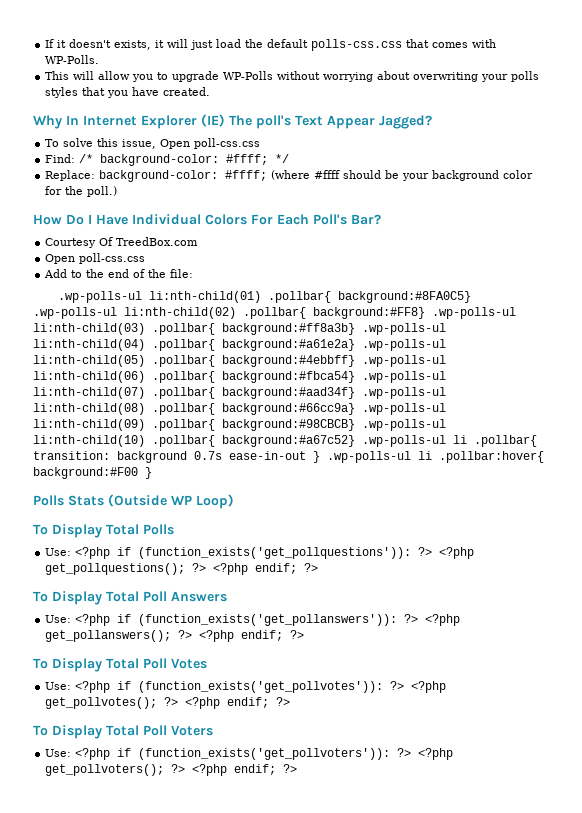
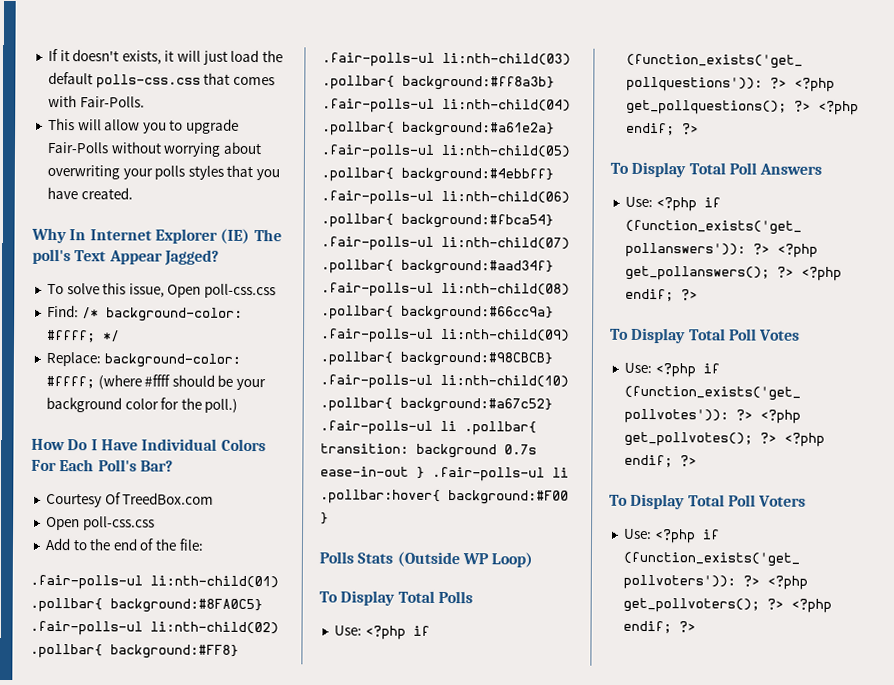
- If it doesn't exists, it will just load the default polls-css.css that comes with WP-Polls.
+ If it doesn't exists, it will just load the default polls-css.css that comes with Fair-Polls.
- This will allow you to upgrade WP-Polls without worrying about overwriting your polls styles that you have created.
+ This will allow you to upgrade Fair-Polls without worrying about overwriting your polls styles that you have created.
- .wp-polls-ul li:nth-child(01) .pollbar{ background:#8FA0C5} .wp-polls-ul li:nth-child(02) .pollbar{ background:#FF8} .wp-polls-ul li:nth-child(03) .pollbar{ background:#ff8a3b} .wp-polls-ul li:nth-child(04) .pollbar{ background:#a61e2a} .wp-polls-ul li:nth-child(05) .pollbar{ background:#4ebbff} .wp-polls-ul li:nth-child(06) .pollbar{ background:#fbca54} .wp-polls-ul li:nth-child(07) .pollbar{ background:#aad34f} .wp-polls-ul li:nth-child(08) .pollbar{ background:#66cc9a} .wp-polls-ul li:nth-child(09) .pollbar{ background:#98CBCB} .wp-polls-ul li:nth-child(10) .pollbar{ background:#a67c52} .wp-polls-ul li .pollbar{ transition: background 0.7s ease-in-out } .wp-polls-ul li .pollbar:hover{ background:#F00 }
+ .fair-polls-ul li:nth-child(01) .pollbar{ background:#8FA0C5} .fair-polls-ul li:nth-child(02) .pollbar{ background:#FF8} .fair-polls-ul li:nth-child(03) .pollbar{ background:#ff8a3b} .fair-polls-ul li:nth-child(04) .pollbar{ background:#a61e2a} .fair-polls-ul li:nth-child(05) .pollbar{ background:#4ebbff} .fair-polls-ul li:nth-child(06) .pollbar{ background:#fbca54} .fair-polls-ul li:nth-child(07) .pollbar{ background:#aad34f} .fair-polls-ul li:nth-child(08) .pollbar{ background:#66cc9a} .fair-polls-ul li:nth-child(09) .pollbar{ background:#98CBCB} .fair-polls-ul li:nth-child(10) .pollbar{ background:#a67c52} .fair-polls-ul li .pollbar{ transition: background 0.7s ease-in-out } .fair-polls-ul li .pollbar:hover{ background:#F00 }

